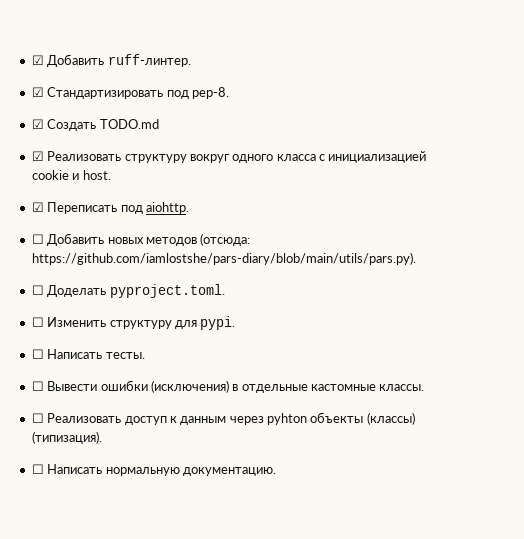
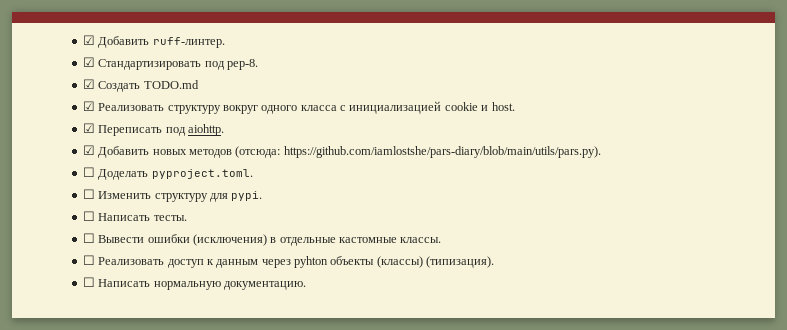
- ☐ Добавить новых методов (отсюда: https://github.com/iamlostshe/pars-diary/blob/main/utils/pars.py).
+ ☑ Добавить новых методов (отсюда: https://github.com/iamlostshe/pars-diary/blob/main/utils/pars.py).

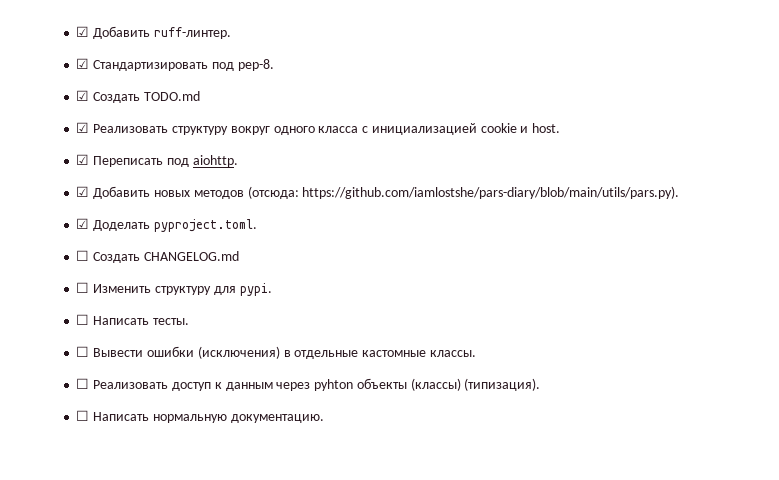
- ☐ Доделать pyproject.toml.
+ ☑ Доделать pyproject.toml.
+ ☐ Создать CHANGELOG.md

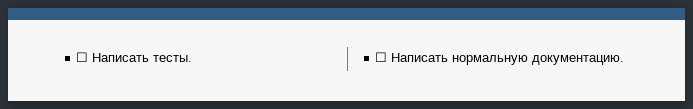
- ☑ Добавить ruff-линтер.
- ☑ Стандартизировать под pep-8.
- ☑ Создать TODO.md
- ☑ Реализовать структуру вокруг одного класса с инициализацией cookie и host.
- ☑ Переписать под aiohttp.
- ☑ Добавить новых методов (отсюда: https://github.com/iamlostshe/pars-diary/blob/main/utils/pars.py).
- ☑ Доделать pyproject.toml.
- ☐ Создать CHANGELOG.md
- ☐ Изменить структуру для pypi.
  ☐ Написать тесты.
- ☐ Вывести ошибки (исключения) в отдельные кастомные классы.
- ☐ Реализовать доступ к данным через pyhton объекты (классы) (типизация).

